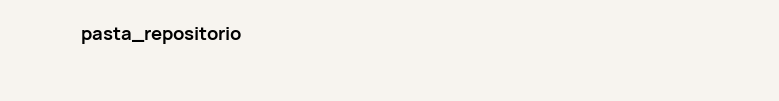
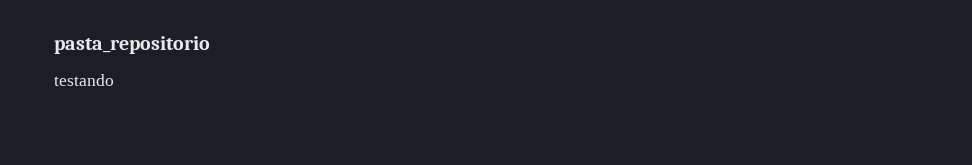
+ testando

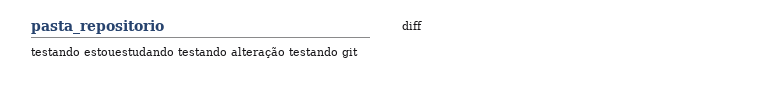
- testando
+ testando estouestudando testando alteração testando git diff

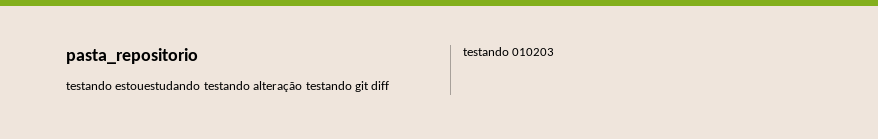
- testando estouestudando testando alteração testando git diff
+ testando estouestudando testando alteração testando git diff testando 010203

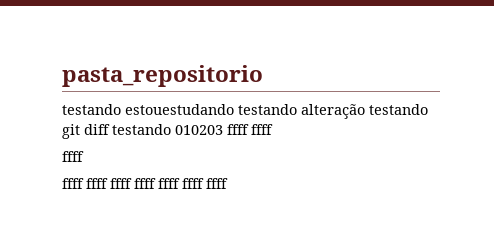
- testando estouestudando testando alteração testando git diff testando 010203
+ testando estouestudando testando alteração testando git diff testando 010203 ffff ffff
+ ffff
+ ffff ffff ffff ffff ffff ffff ffff

